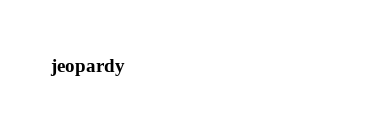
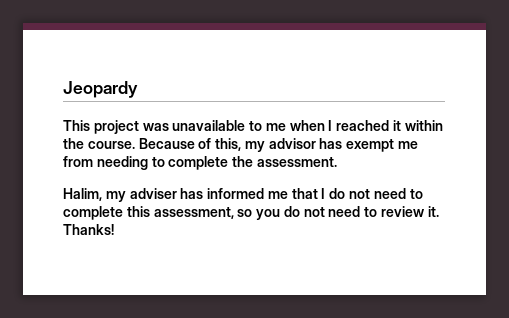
- jeopardy
+ Jeopardy
+ This project was unavailable to me when I reached it within the course. Because of this, my advisor has exempt me from needing to complete the assessment.
+ Halim, my adviser has informed me that I do not need to complete this assessment, so you do not need to review it. Thanks!

